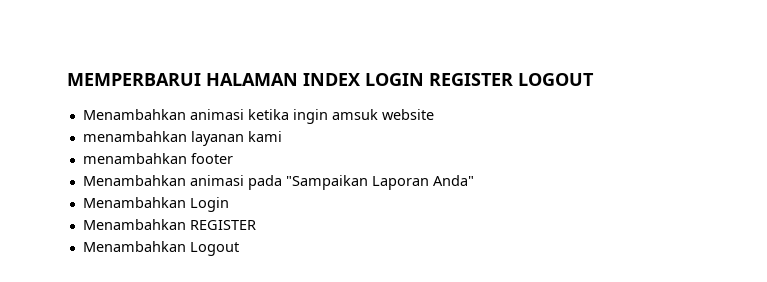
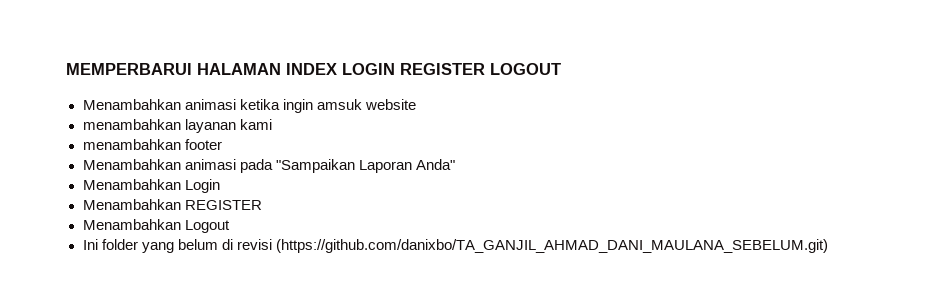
+ Ini folder yang belum di revisi (https://github.com/danixbo/TA_GANJIL_AHMAD_DANI_MAULANA_SEBELUM.git)

